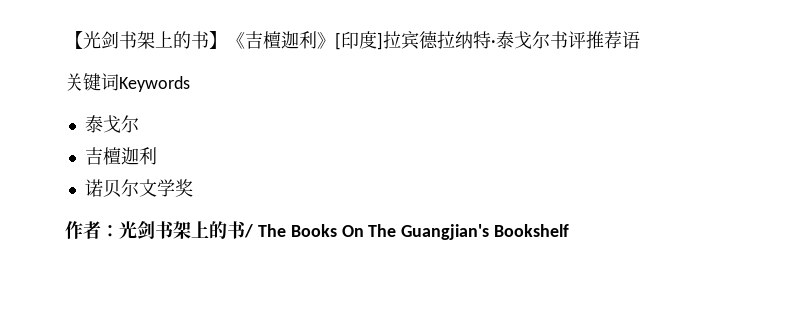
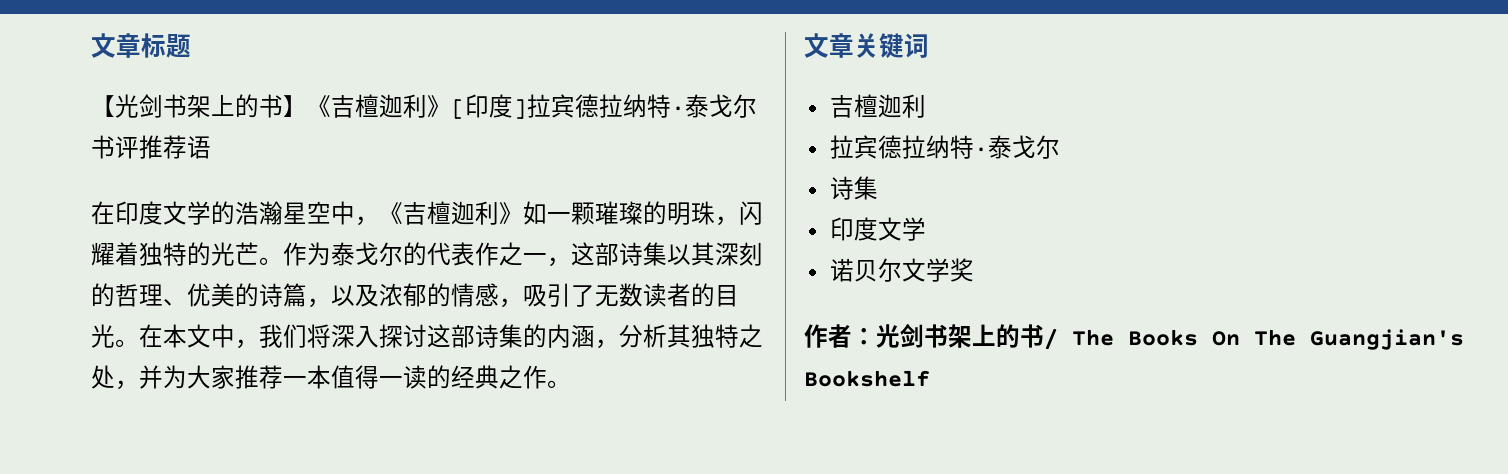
+ 文章标题
- 关键词Keywords
- 泰戈尔
+ 在印度文学的浩瀚星空中，《吉檀迦利》如一颗璀璨的明珠，闪耀着独特的光芒。作为泰戈尔的代表作之一，这部诗集以其深刻的哲理、优美的诗篇，以及浓郁的情感，吸引了无数读者的目光。在本文中，我们将深入探讨这部诗集的内涵，分析其独特之处，并为大家推荐一本值得一读的经典之作。
+ 文章关键词
  吉檀迦利
+ 拉宾德拉纳特·泰戈尔
+ 诗集
+ 印度文学

